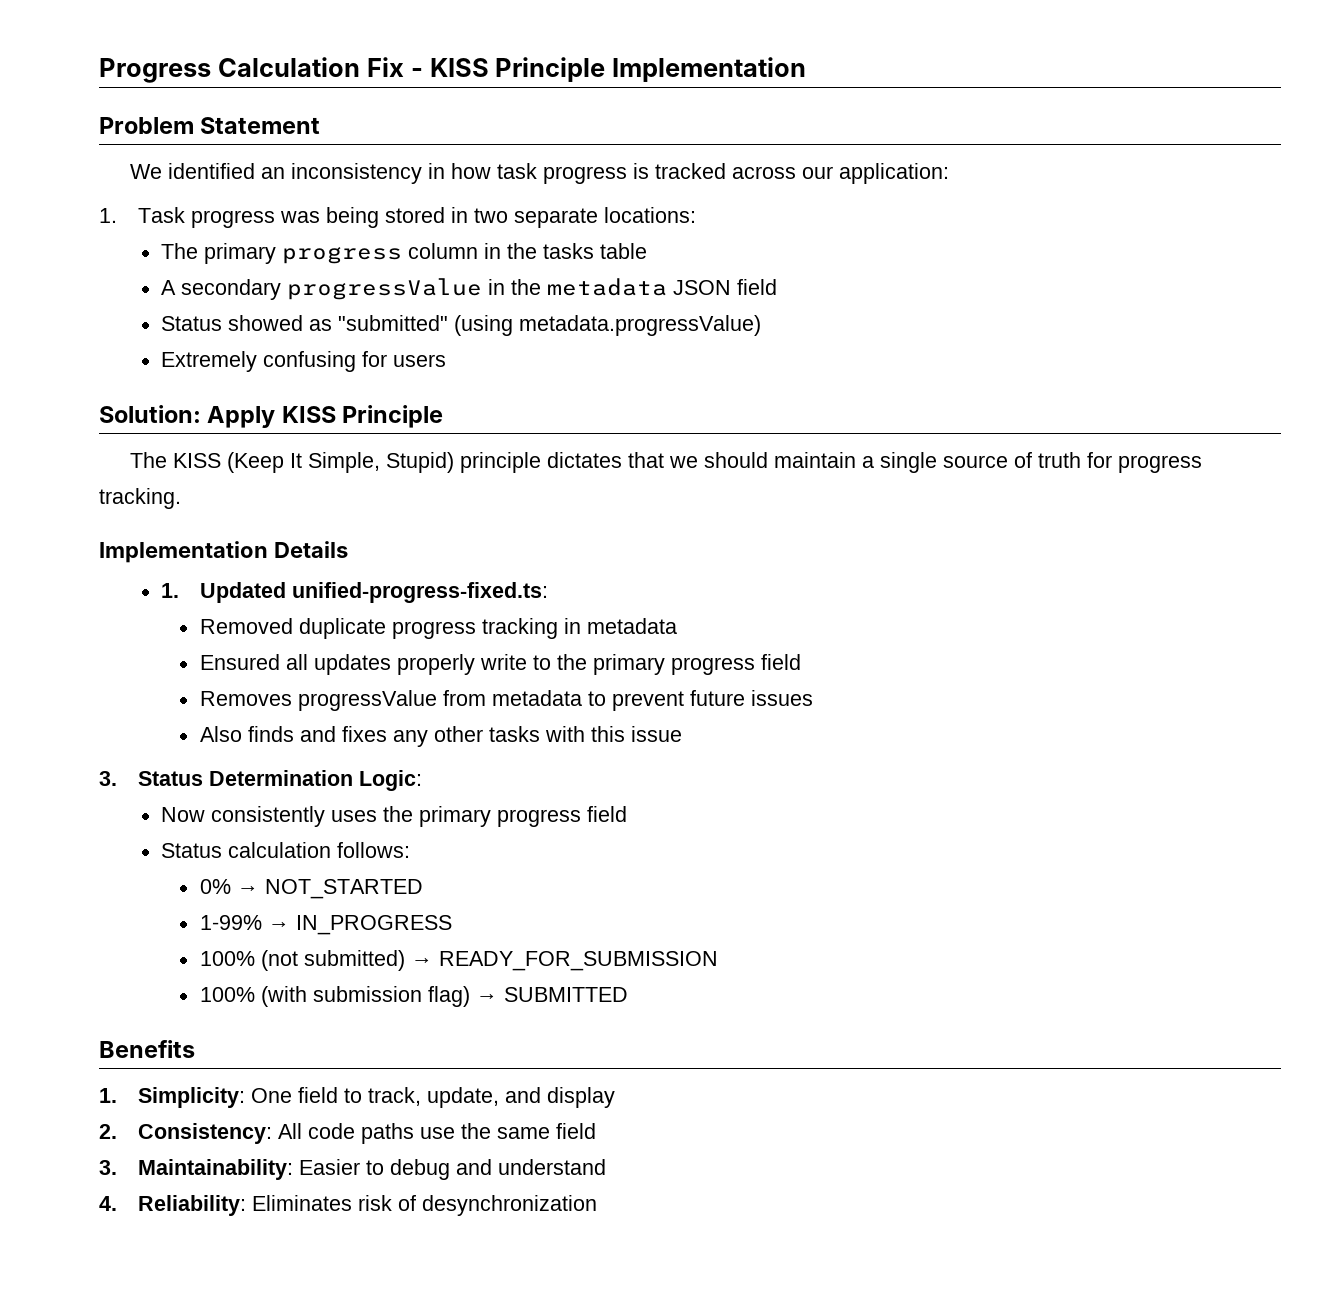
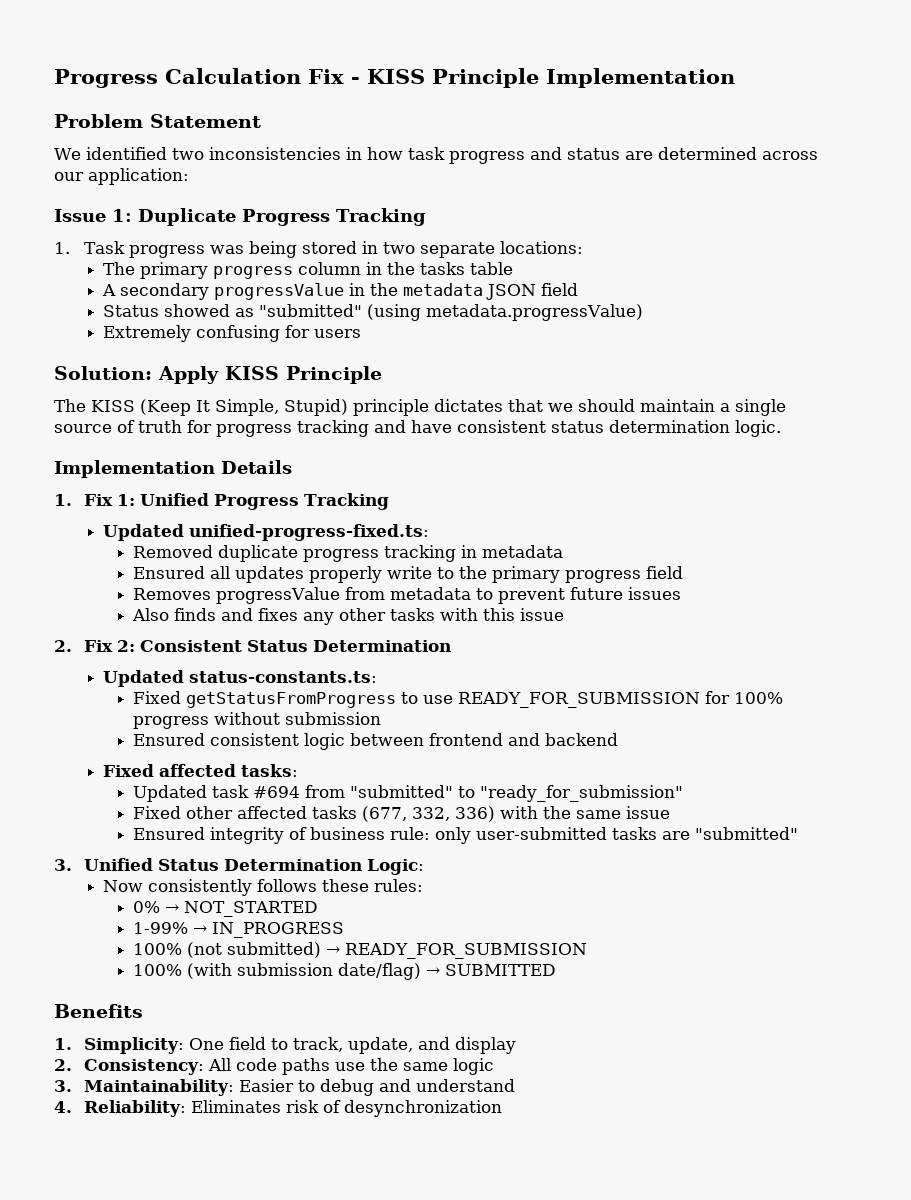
- We identified an inconsistency in how task progress is tracked across our application:
+ We identified two inconsistencies in how task progress and status are determined across our application:
+ Issue 1: Duplicate Progress Tracking
- The KISS (Keep It Simple, Stupid) principle dictates that we should maintain a single source of truth for progress tracking.
+ The KISS (Keep It Simple, Stupid) principle dictates that we should maintain a single source of truth for progress tracking and have consistent status determination logic.
  Implementation Details
- 1. Updated unified-progress-fixed.ts:
+ 1. Fix 1: Unified Progress Tracking
+ Updated unified-progress-fixed.ts:
- 3. Status Determination Logic:
+ 2. Fix 2: Consistent Status Determination
+ Updated status-constants.ts:
+ Fixed getStatusFromProgress to use READY_FOR_SUBMISSION for 100% progress without submission
+ Ensured consistent logic between frontend and backend
+ Fixed affected tasks:
+ Updated task #694 from "submitted" to "ready_for_submission"
+ Fixed other affected tasks (677, 332, 336) with the same issue
+ Ensured integrity of business rule: only user-submitted tasks are "submitted"
+ 3. Unified Status Determination Logic:
- Now consistently uses the primary progress field
- Status calculation follows:
+ Now consistently follows these rules:
- 100% (with submission flag) → SUBMITTED
+ 100% (with submission date/flag) → SUBMITTED
- 2. Consistency: All code paths use the same field
+ 2. Consistency: All code paths use the same logic

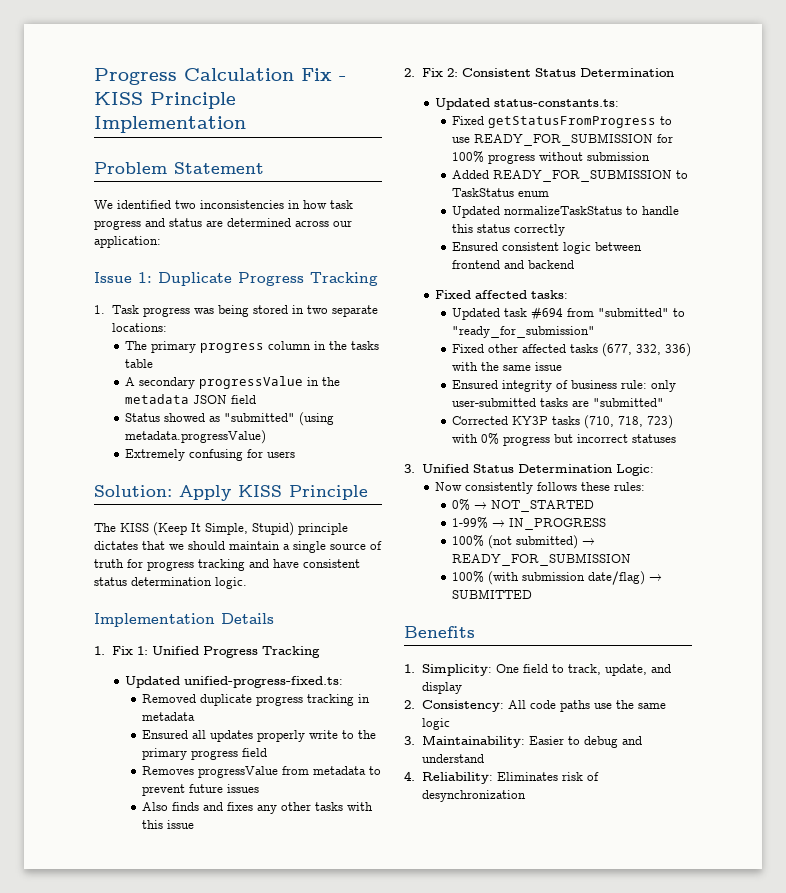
+ Added READY_FOR_SUBMISSION to TaskStatus enum
+ Updated normalizeTaskStatus to handle this status correctly
+ Corrected KY3P tasks (710, 718, 723) with 0% progress but incorrect statuses

